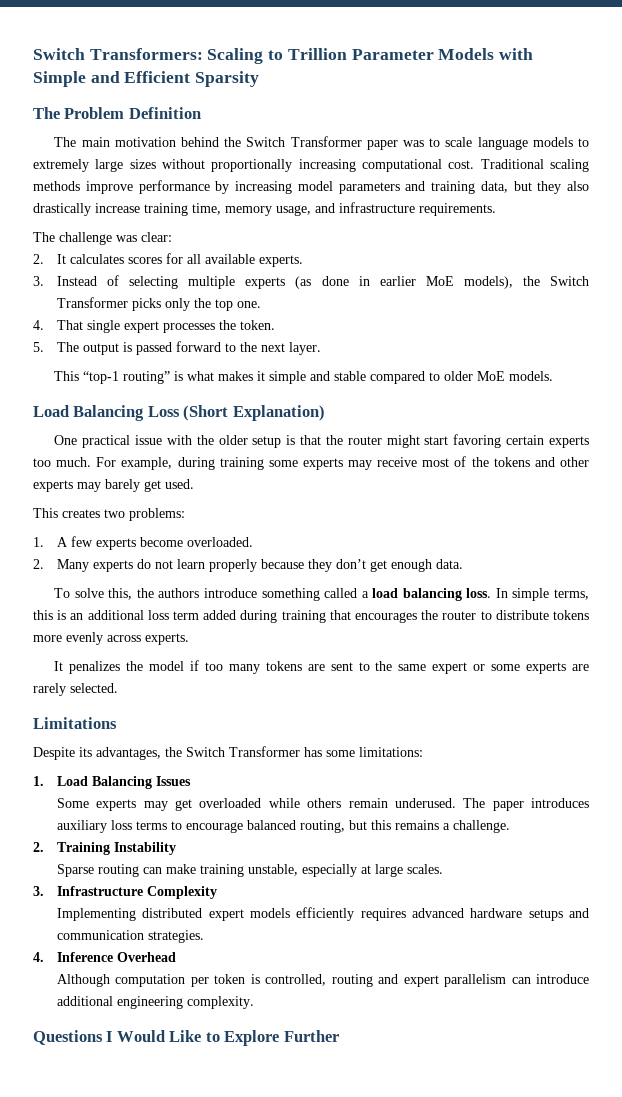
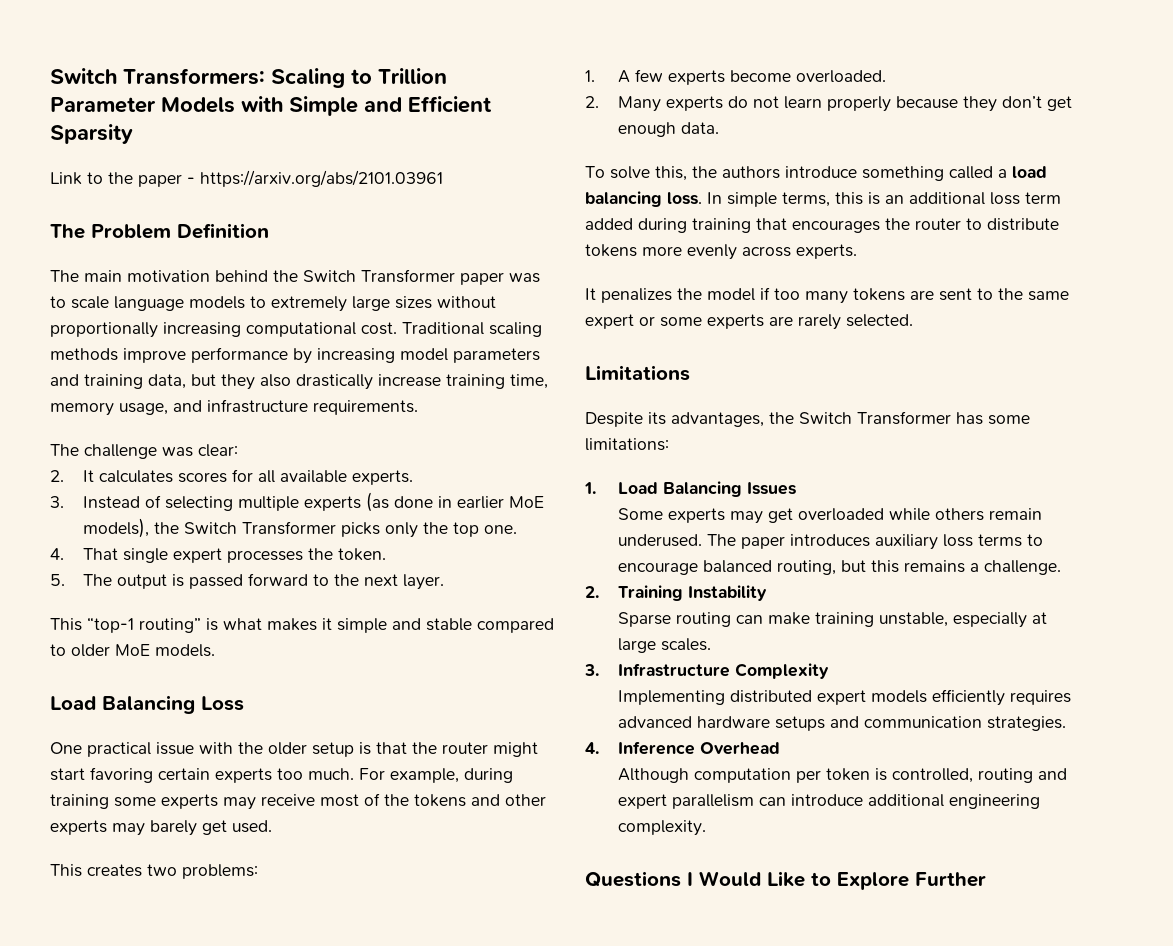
+ Link to the paper - https://arxiv.org/abs/2101.03961
- Load Balancing Loss (Short Explanation)
+ Load Balancing Loss

